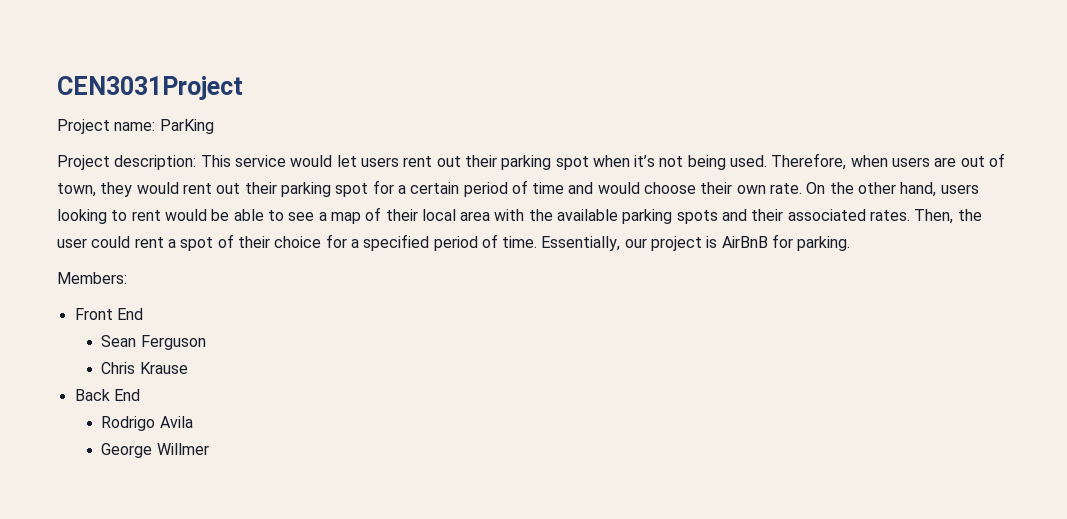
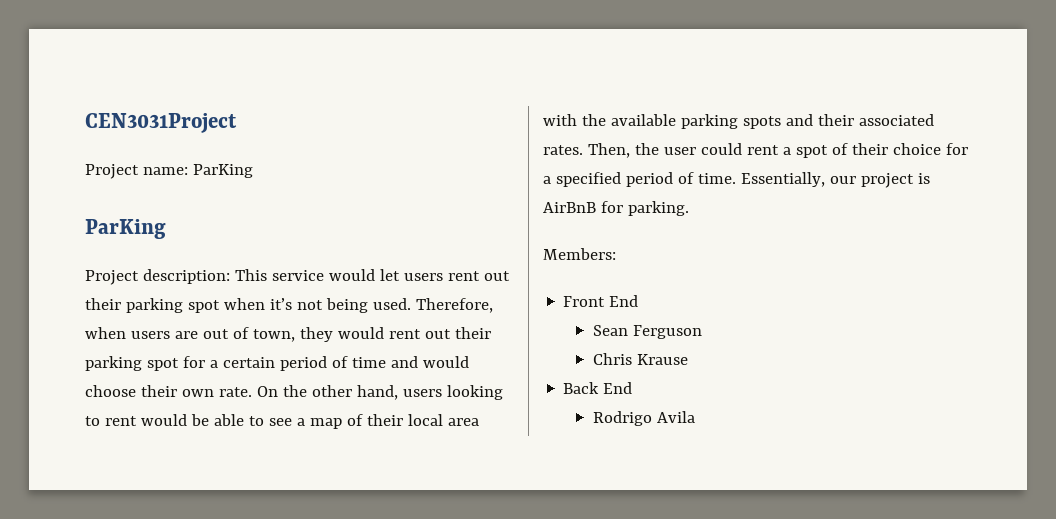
  Project name: ParKing
+ ParKing
- George Willmer

